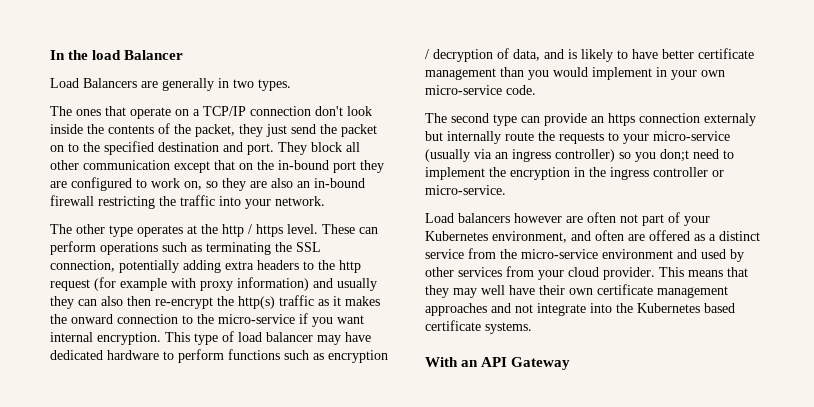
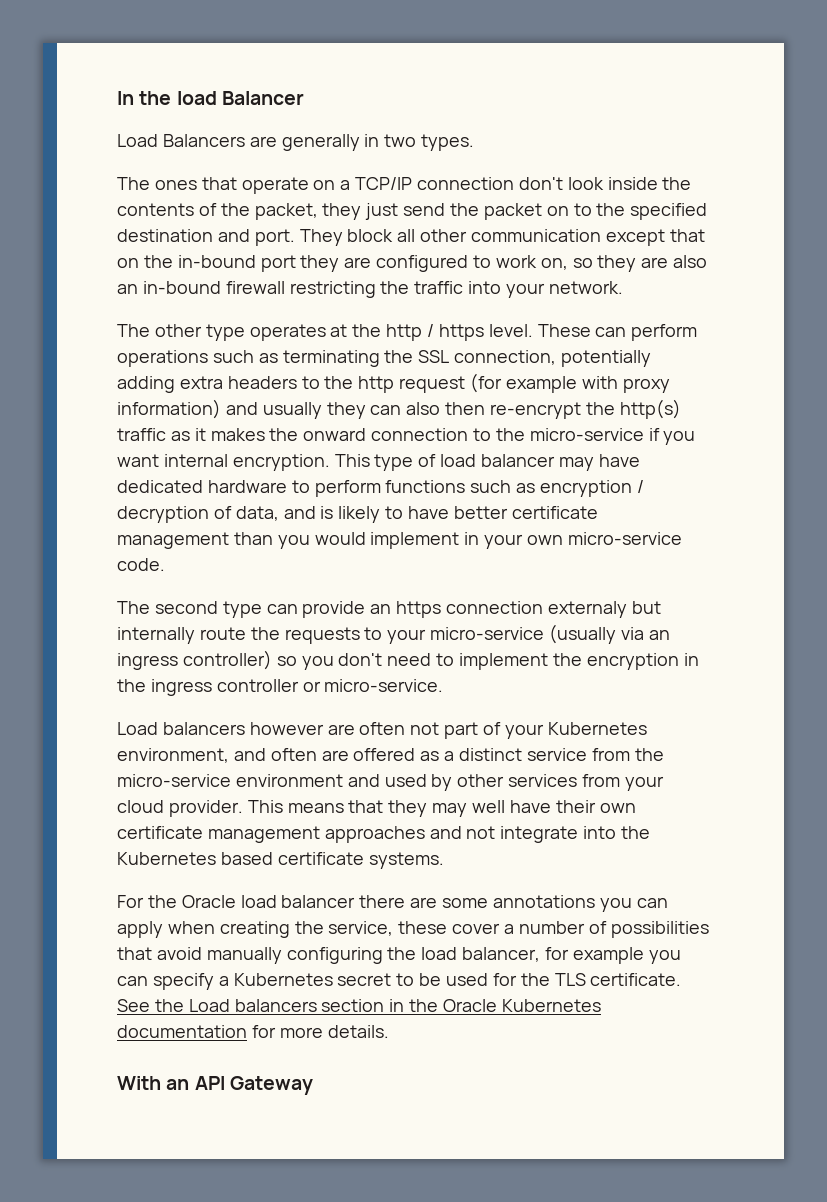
- The second type can provide an https connection externaly but internally route the requests to your micro-service (usually via an ingress controller) so you don;t need to implement the encryption in the ingress controller or micro-service.
+ The second type can provide an https connection externaly but internally route the requests to your micro-service (usually via an ingress controller) so you don't need to implement the encryption in the ingress controller or micro-service.
+ For the Oracle load balancer there are some annotations you can apply when creating the service, these cover a number of possibilities that avoid manually configuring the load balancer, for example you can specify a Kubernetes secret to be used for the TLS certificate. See the Load balancers section in the Oracle Kubernetes documentation for more details.

